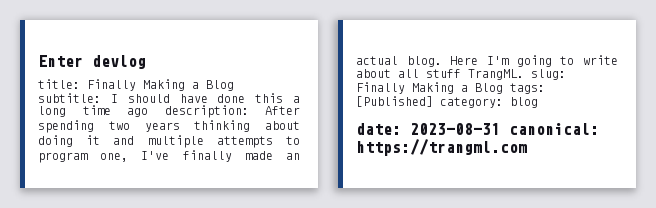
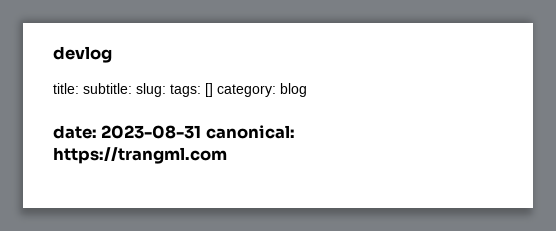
- Enter devlog
+ devlog
- title: Finally Making a Blog subtitle: I should have done this a long time ago description: After spending two years thinking about doing it and multiple attempts to program one, I've finally made an actual blog. Here I'm going to write about all stuff TrangML. slug: Finally Making a Blog tags: [Published] category: blog
+ title: subtitle: slug: tags: [] category: blog

